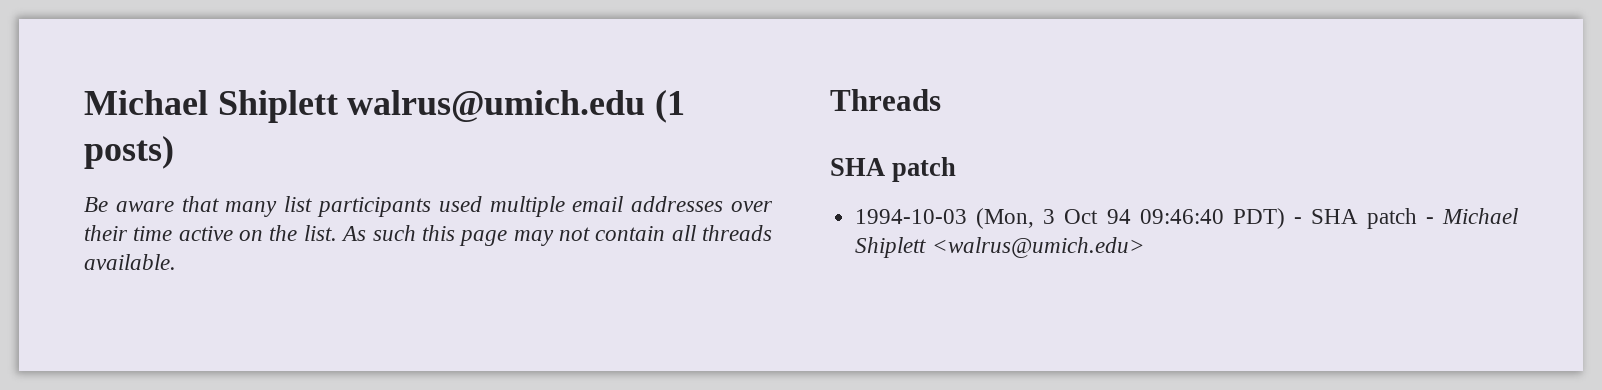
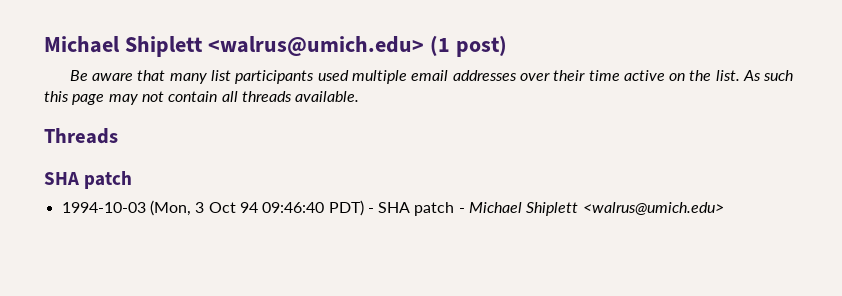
- Michael Shiplett walrus@umich.edu (1 posts)
+ Michael Shiplett <walrus@umich.edu> (1 post)

